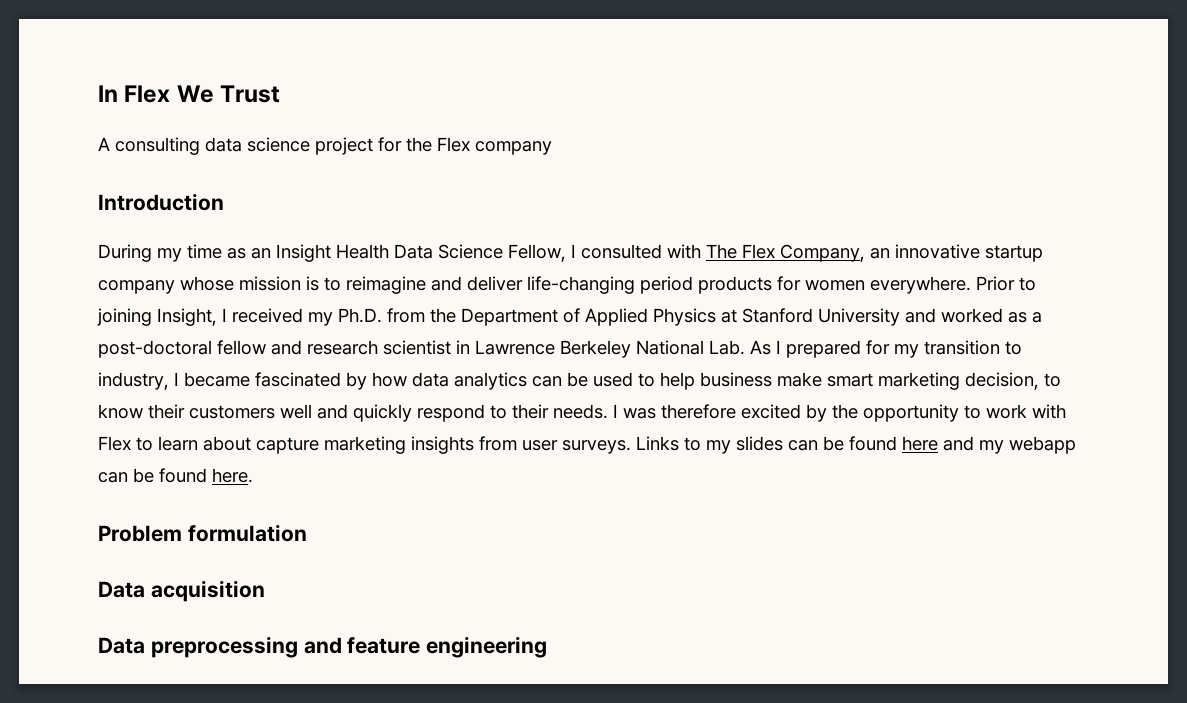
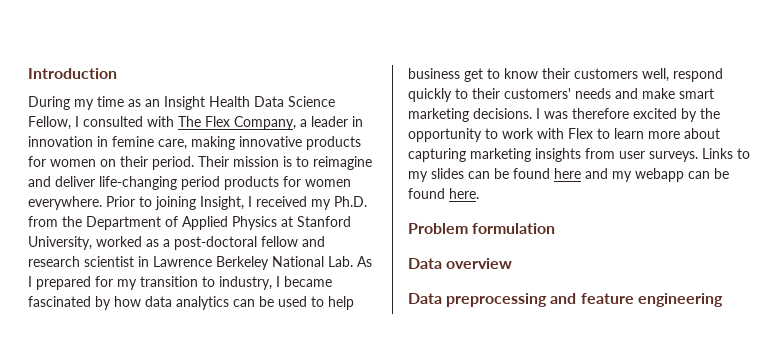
- In Flex We Trust
- A consulting data science project for the Flex company
- During my time as an Insight Health Data Science Fellow, I consulted with The Flex Company, an innovative startup company whose mission is to reimagine and deliver life-changing period products for women everywhere.
+ During my time as an Insight Health Data Science Fellow, I consulted with The Flex Company, a leader in innovation in femine care, making innovative products for women on their period. Their mission is to reimagine and deliver life-changing period products for women everywhere.
- Prior to joining Insight, I received my Ph.D. from the Department of Applied Physics at Stanford University and worked as a post-doctoral fellow and research scientist in Lawrence Berkeley National Lab. As I prepared for my transition to industry, I became fascinated by how data analytics can be used to help business make smart marketing decision, to know their customers well and quickly respond to their needs.
+ Prior to joining Insight, I received my Ph.D. from the Department of Applied Physics at Stanford University, worked as a post-doctoral fellow and research scientist in Lawrence Berkeley National Lab. As I prepared for my transition to industry, I became fascinated by how data analytics can be used to help business get to know their customers well, respond quickly to their customers' needs and make smart marketing decisions.
- I was therefore excited by the opportunity to work with Flex to learn about capture marketing insights from user surveys.
+ I was therefore excited by the opportunity to work with Flex to learn more about capturing marketing insights from user surveys.
- Data acquisition
+ Data overview

